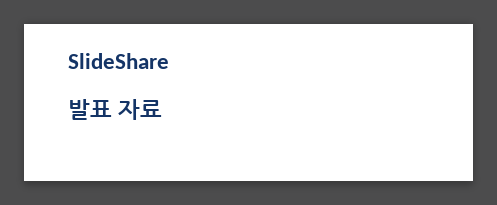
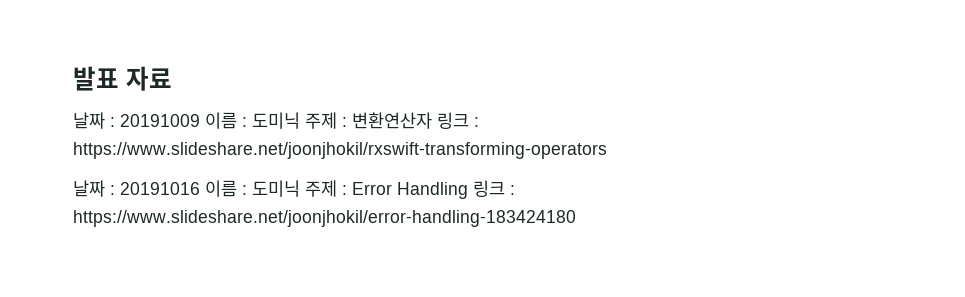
- SlideShare
+ 날짜 : 20191009 이름 : 도미닉 주제 : 변환연산자 링크 : https://www.slideshare.net/joonjhokil/rxswift-transforming-operators
+ 날짜 : 20191016 이름 : 도미닉 주제 : Error Handling 링크 : https://www.slideshare.net/joonjhokil/error-handling-183424180

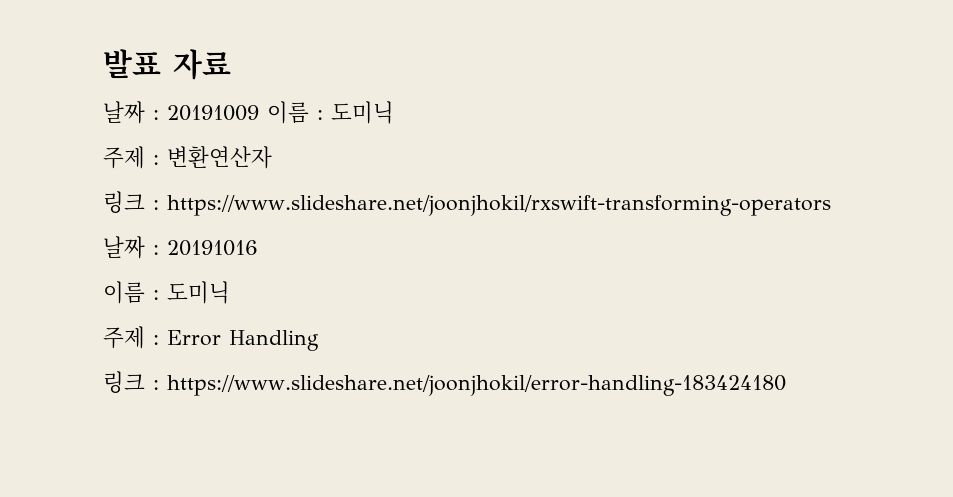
- 날짜 : 20191009 이름 : 도미닉 주제 : 변환연산자 링크 : https://www.slideshare.net/joonjhokil/rxswift-transforming-operators
+ 날짜 : 20191009 이름 : 도미닉
+ 주제 : 변환연산자
+ 링크 : https://www.slideshare.net/joonjhokil/rxswift-transforming-operators
- 날짜 : 20191016 이름 : 도미닉 주제 : Error Handling 링크 : https://www.slideshare.net/joonjhokil/error-handling-183424180
+ 날짜 : 20191016
+ 이름 : 도미닉
+ 주제 : Error Handling
+ 링크 : https://www.slideshare.net/joonjhokil/error-handling-183424180

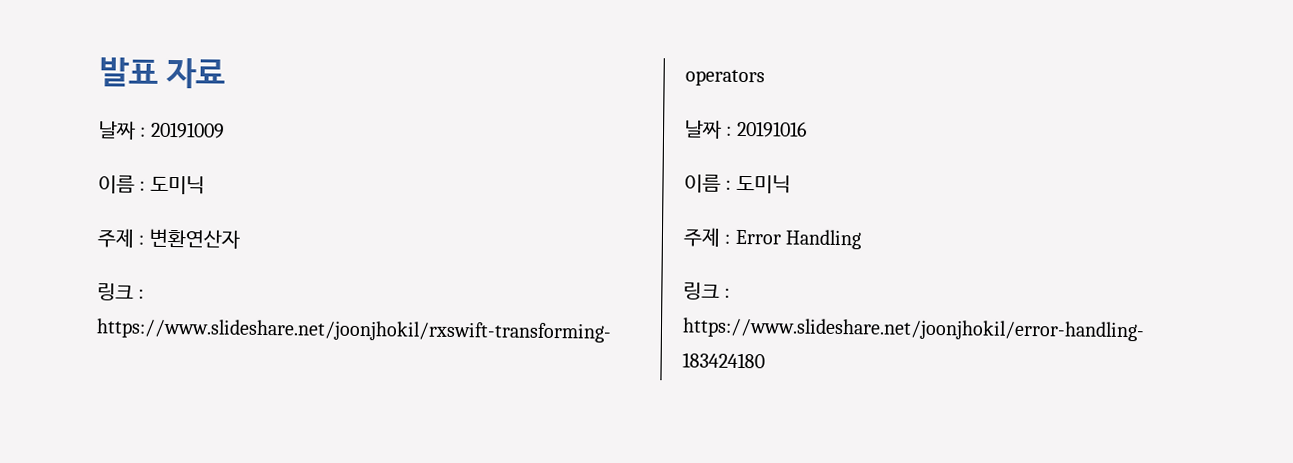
- 날짜 : 20191009 이름 : 도미닉
+ 날짜 : 20191009
+ 이름 : 도미닉

